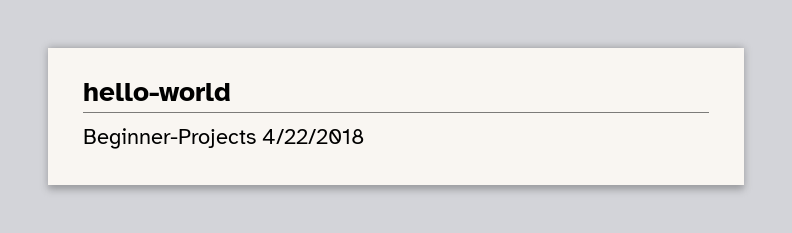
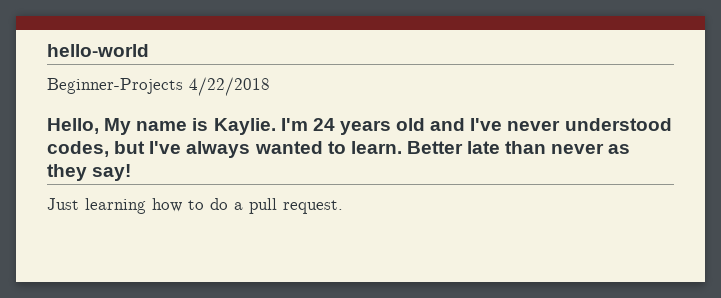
+ Hello, My name is Kaylie. I'm 24 years old and I've never understood codes, but I've always wanted to learn. Better late than never as they say!
+ Just learning how to do a pull request.

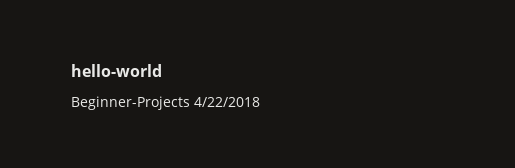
- Hello, My name is Kaylie. I'm 24 years old and I've never understood codes, but I've always wanted to learn. Better late than never as they say!
- Just learning how to do a pull request.

